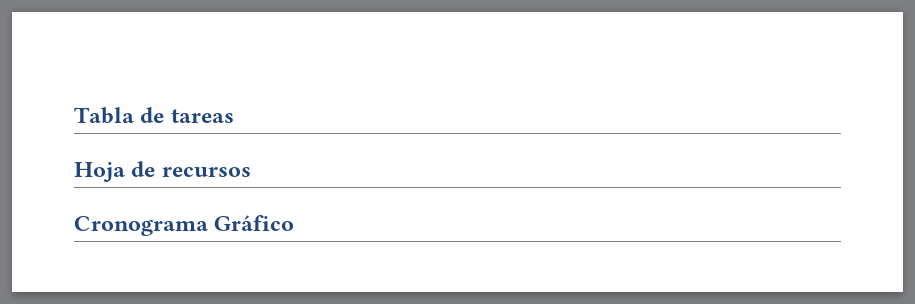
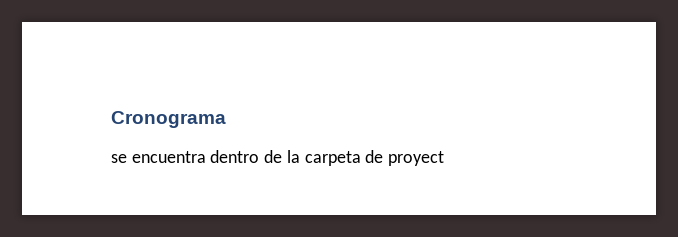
- Tabla de tareas
- Hoja de recursos
- Cronograma Gráfico
+ Cronograma
+ se encuentra dentro de la carpeta de proyect

